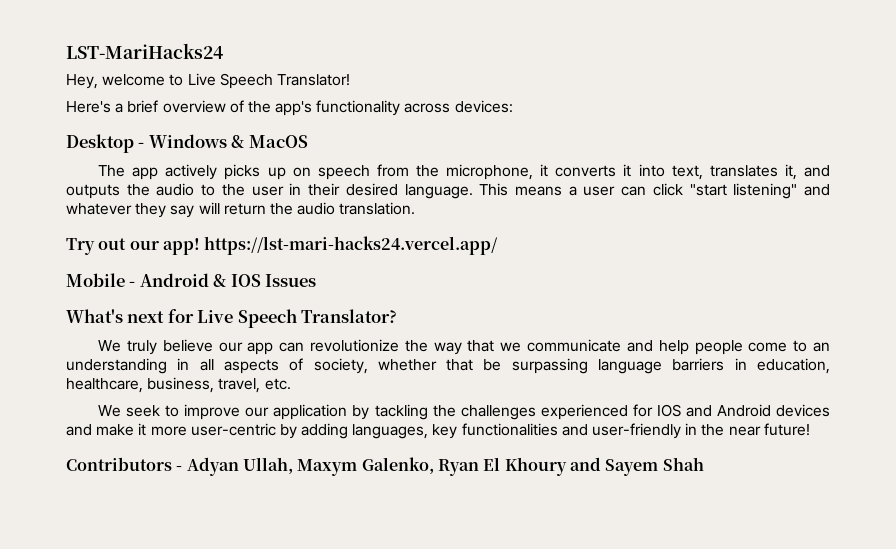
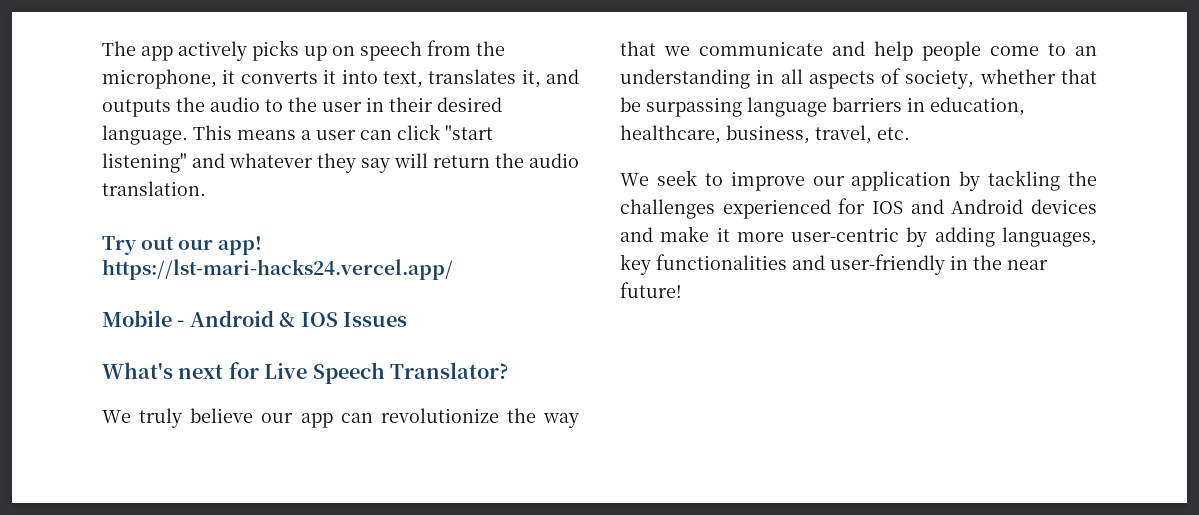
- LST-MariHacks24
- Hey, welcome to Live Speech Translator!
- Here's a brief overview of the app's functionality across devices:
- Desktop - Windows & MacOS
- Contributors - Adyan Ullah, Maxym Galenko, Ryan El Khoury and Sayem Shah

